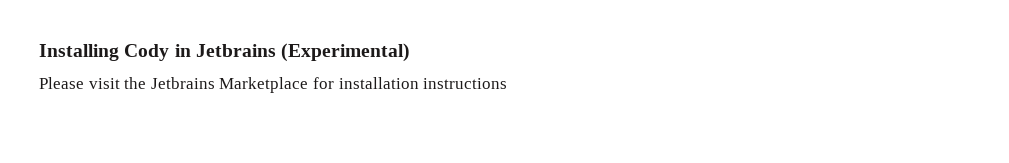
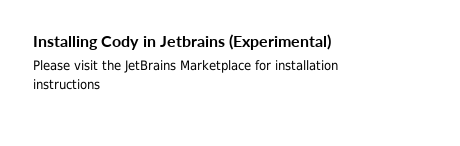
- Please visit the Jetbrains Marketplace for installation instructions
+ Please visit the JetBrains Marketplace for installation instructions

